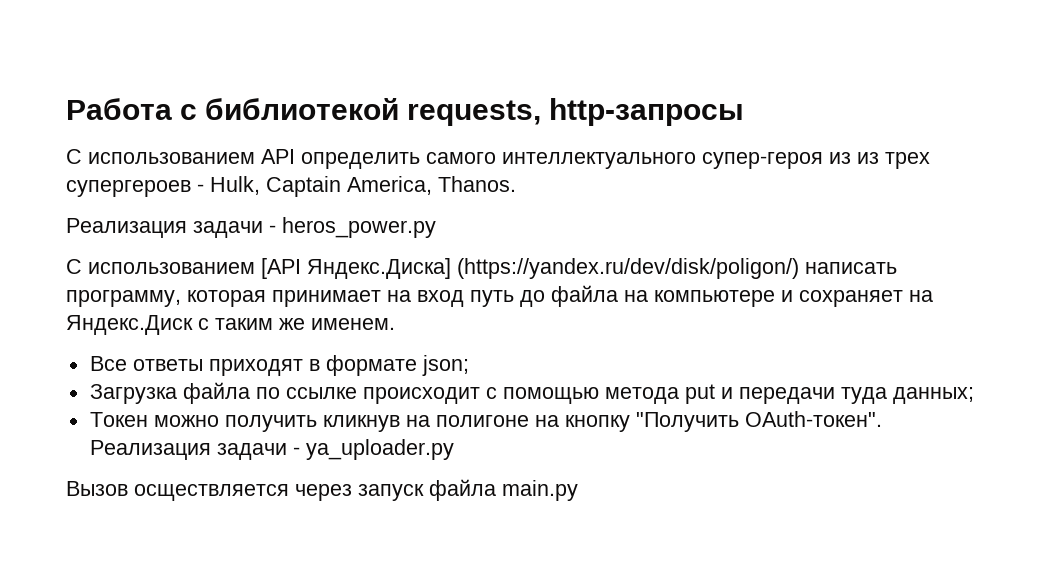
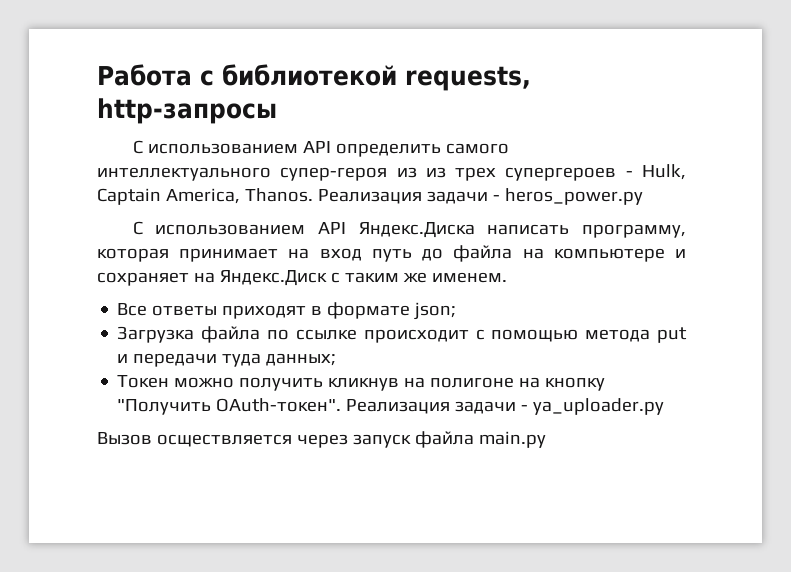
- С использованием API определить самого интеллектуального супер-героя из из трех супергероев - Hulk, Captain America, Thanos.
- Реализация задачи - heros_power.py
+ С использованием API определить самого интеллектуального супер-героя из из трех супергероев - Hulk, Captain America, Thanos. Реализация задачи - heros_power.py
- С использованием [API Яндекс.Диска] (https://yandex.ru/dev/disk/poligon/) написать программу, которая принимает на вход путь до файла на компьютере и сохраняет на Яндекс.Диск с таким же именем.
+ С использованием API Яндекс.Диска написать программу, которая принимает на вход путь до файла на компьютере и сохраняет на Яндекс.Диск с таким же именем.

